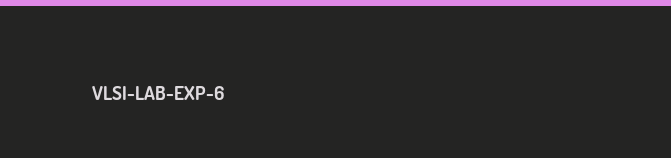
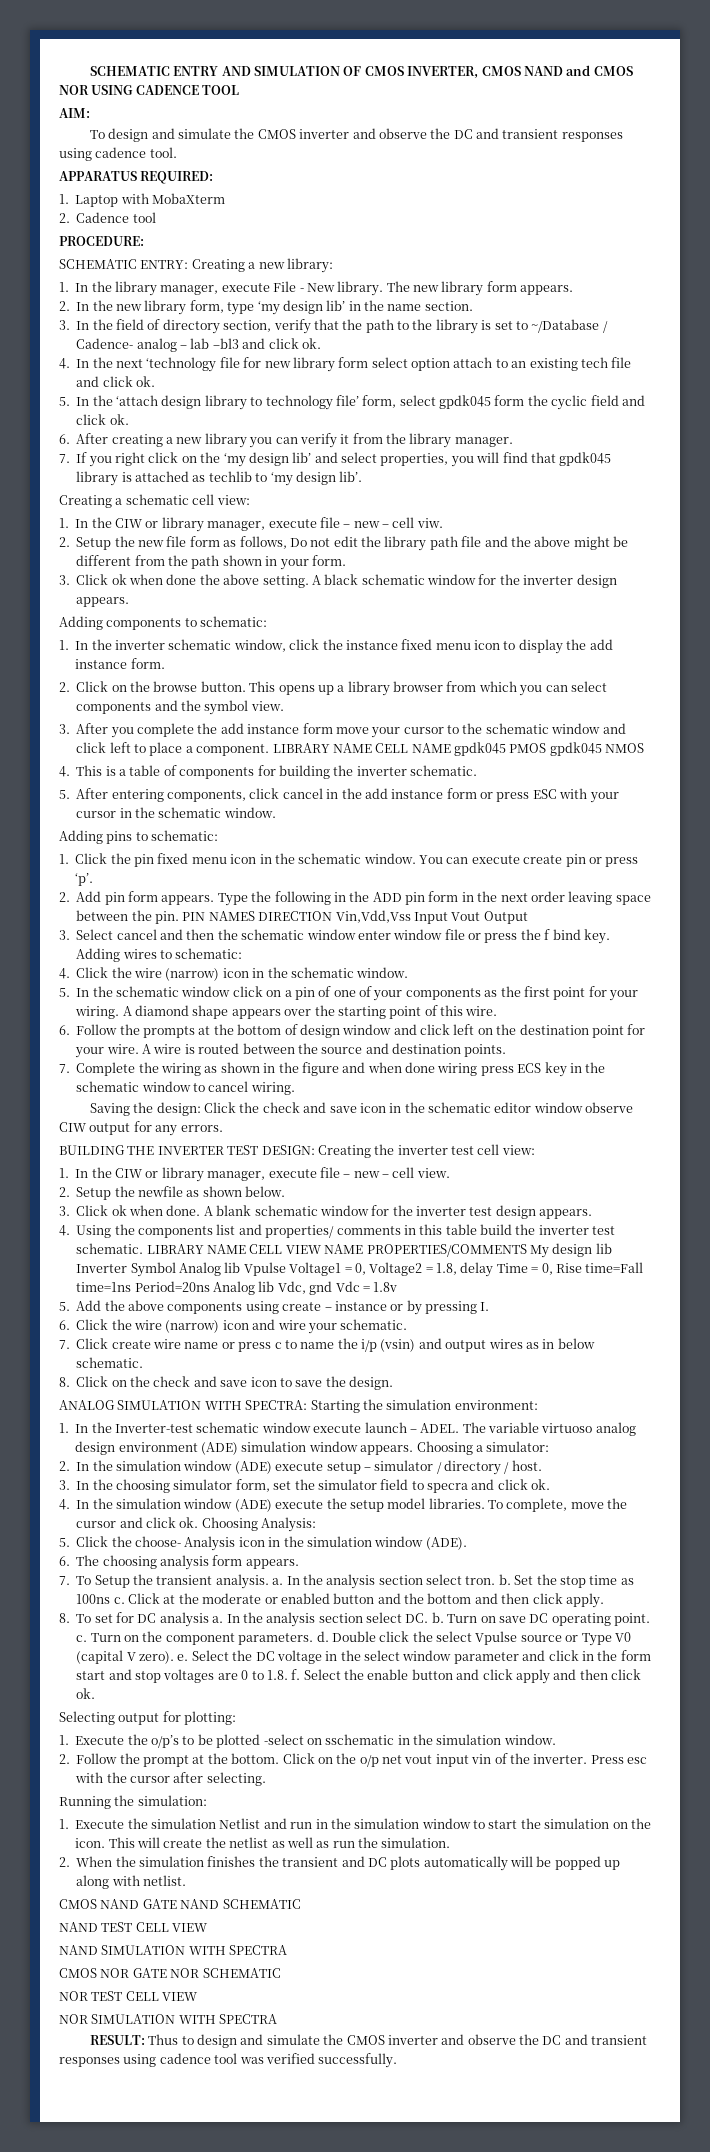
- VLSI-LAB-EXP-6
+ SCHEMATIC ENTRY AND SIMULATION OF CMOS INVERTER, CMOS NAND and CMOS NOR USING CADENCE TOOL
+ AIM:
+ To design and simulate the CMOS inverter and observe the DC and transient responses using cadence tool.
+ APPARATUS REQUIRED:
+ 1. Laptop with MobaXterm
+ 2. Cadence tool
+ PROCEDURE:
+ SCHEMATIC ENTRY: Creating a new library:
+ 1. In the library manager, execute File - New library. The new library form appears.
+ 2. In the new library form, type ‘my design lib’ in the name section.
+ 3. In the field of directory section, verify that the path to the library is set to ~/Database / Cadence- analog – lab –bl3 and click ok.
+ 4. In the next ‘technology file for new library form select option attach to an existing tech file and click ok.
+ 5. In the ‘attach design library to technology file’ form, select gpdk045 form the cyclic field and click ok.
+ 6. After creating a new library you can verify it from the library manager.
+ 7. If you right click on the ‘my design lib’ and select properties, you will find that gpdk045 library is attached as techlib to ‘my design lib’.
+ Creating a schematic cell view:
+ 1. In the CIW or library manager, execute file – new – cell viw.
+ 2. Setup the new file form as follows, Do not edit the library path file and the above might be different from the path shown in your form.
+ 3. Click ok when done the above setting. A black schematic window for the inverter design appears.
+ Adding components to schematic:
+ 1. In the inverter schematic window, click the instance fixed menu icon to display the add instance form.
+ 2. Click on the browse button. This opens up a library browser from which you can select components and the symbol view.
+ 3. After you complete the add instance form move your cursor to the schematic window and click left to place a component. LIBRARY NAME CELL NAME gpdk045 PMOS gpdk045 NMOS
+ 4. This is a table of components for building the inverter schematic.
+ 5. After entering components, click cancel in the add instance form or press ESC with your cursor in the schematic window.
+ Adding pins to schematic:
+ 1. Click the pin fixed menu icon in the schematic window. You can execute create pin or press ‘p’.
+ 2. Add pin form appears. Type the following in the ADD pin form in the next order leaving space between the pin. PIN NAMES DIRECTION Vin,Vdd,Vss Input Vout Output
+ 3. Select cancel and then the schematic window enter window file or press the f bind key. Adding wires to schematic:
+ 4. Click the wire (narrow) icon in the schematic window.
+ 5. In the schematic window click on a pin of one of your components as the first point for your wiring. A diamond shape appears over the starting point of this wire.
+ 6. Follow the prompts at the bottom of design window and click left on the destination point for your wire. A wire is routed between the source and destination points.
+ 7. Complete the wiring as shown in the figure and when done wiring press ECS key in the schematic window to cancel wiring.
+ Saving the design: Click the check and save icon in the schematic editor window observe CIW output for any errors.
+ BUILDING THE INVERTER TEST DESIGN: Creating the inverter test cell view:
+ 1. In the CIW or library manager, execute file – new – cell view.
+ 2. Setup the newfile as shown below.
+ 3. Click ok when done. A blank schematic window for the inverter test design appears.
+ 4. Using the components list and properties/ comments in this table build the inverter test schematic. LIBRARY NAME CELL VIEW NAME PROPERTIES/COMMENTS My design lib Inverter Symbol Analog lib Vpulse Voltage1 = 0, Voltage2 = 1.8, delay Time = 0, Rise time=Fall time=1ns Period=20ns Analog lib Vdc, gnd Vdc = 1.8v
+ 5. Add the above components using create – instance or by pressing I.
+ 6. Click the wire (narrow) icon and wire your schematic.
+ 7. Click create wire name or press c to name the i/p (vsin) and output wires as in below schematic.
+ 8. Click on the check and save icon to save the design.
+ ANALOG SIMULATION WITH SPECTRA: Starting the simulation environment:
+ 1. In the Inverter-test schematic window execute launch – ADEL. The variable virtuoso analog design environment (ADE) simulation window appears. Choosing a simulator:
+ 2. In the simulation window (ADE) execute setup – simulator / directory / host.
+ 3. In the choosing simulator form, set the simulator field to specra and click ok.
+ 4. In the simulation window (ADE) execute the setup model libraries. To complete, move the cursor and click ok. Choosing Analysis:
+ 5. Click the choose- Analysis icon in the simulation window (ADE).
+ 6. The choosing analysis form appears.
+ 7. To Setup the transient analysis. a. In the analysis section select tron. b. Set the stop time as 100ns c. Click at the moderate or enabled button and the bottom and then click apply.
+ 8. To set for DC analysis a. In the analysis section select DC. b. Turn on save DC operating point. c. Turn on the component parameters. d. Double click the select Vpulse source or Type V0 (capital V zero). e. Select the DC voltage in the select window parameter and click in the form start and stop voltages are 0 to 1.8. f. Select the enable button and click apply and then click ok.
+ Selecting output for plotting:
+ 1. Execute the o/p’s to be plotted -select on sschematic in the simulation window.
+ 2. Follow the prompt at the bottom. Click on the o/p net vout input vin of the inverter. Press esc with the cursor after selecting.
+ Running the simulation:
+ 1. Execute the simulation Netlist and run in the simulation window to start the simulation on the icon. This will create the netlist as well as run the simulation.
+ 2. When the simulation finishes the transient and DC plots automatically will be popped up along with netlist.
+ CMOS NAND GATE NAND SCHEMATIC
+ NAND TEST CELL VIEW
+ NAND SIMULATION WITH SPECTRA
+ CMOS NOR GATE NOR SCHEMATIC
+ NOR TEST CELL VIEW
+ NOR SIMULATION WITH SPECTRA
+ RESULT: Thus to design and simulate the CMOS inverter and observe the DC and transient responses using cadence tool was verified successfully.

